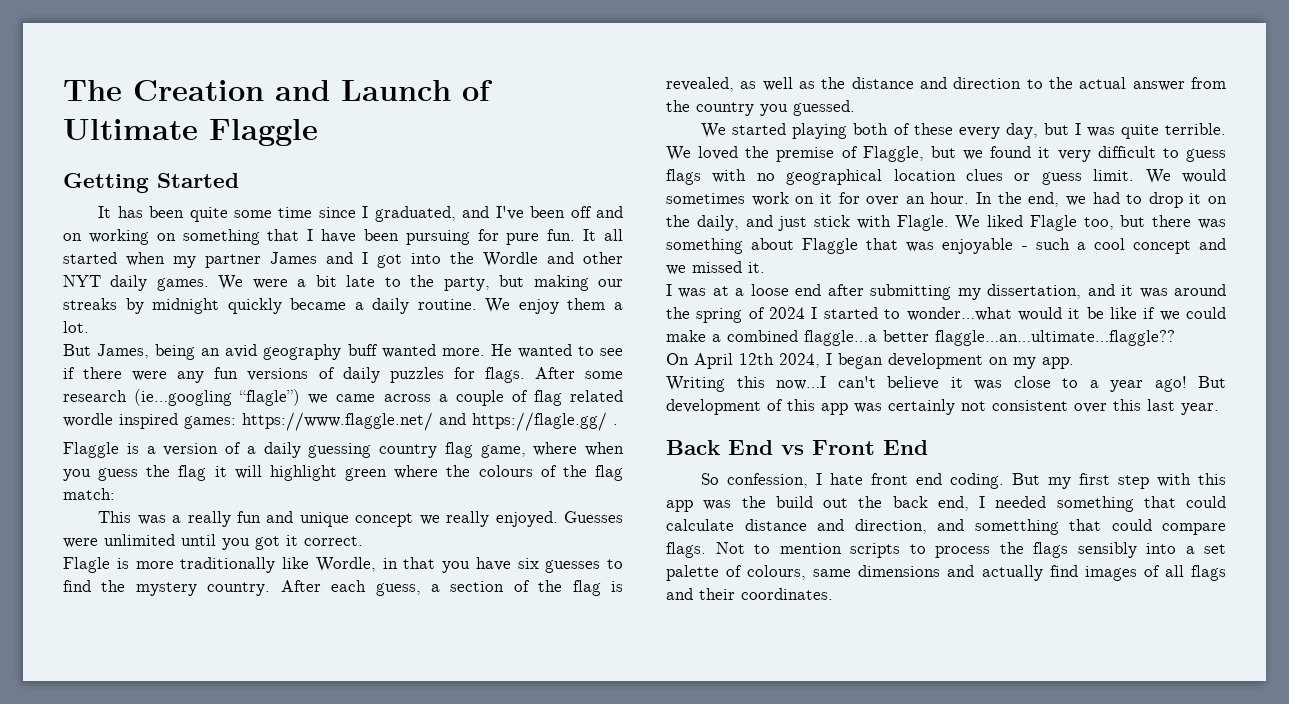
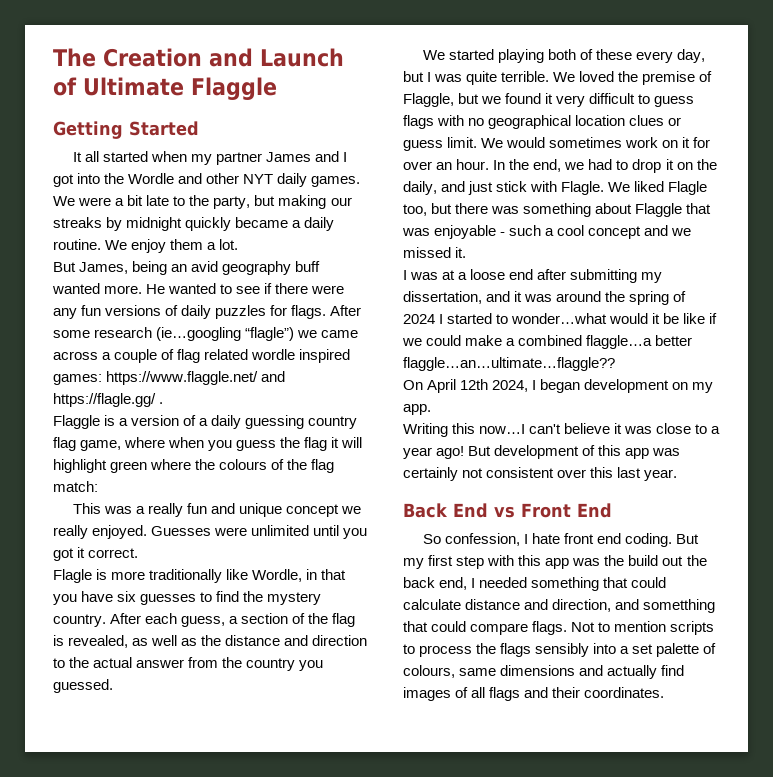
- It has been quite some time since I graduated, and I've been off and on working on something that I have been pursuing for pure fun. It all started when my partner James and I got into the Wordle and other NYT daily games.
+ It all started when my partner James and I got into the Wordle and other NYT daily games.

